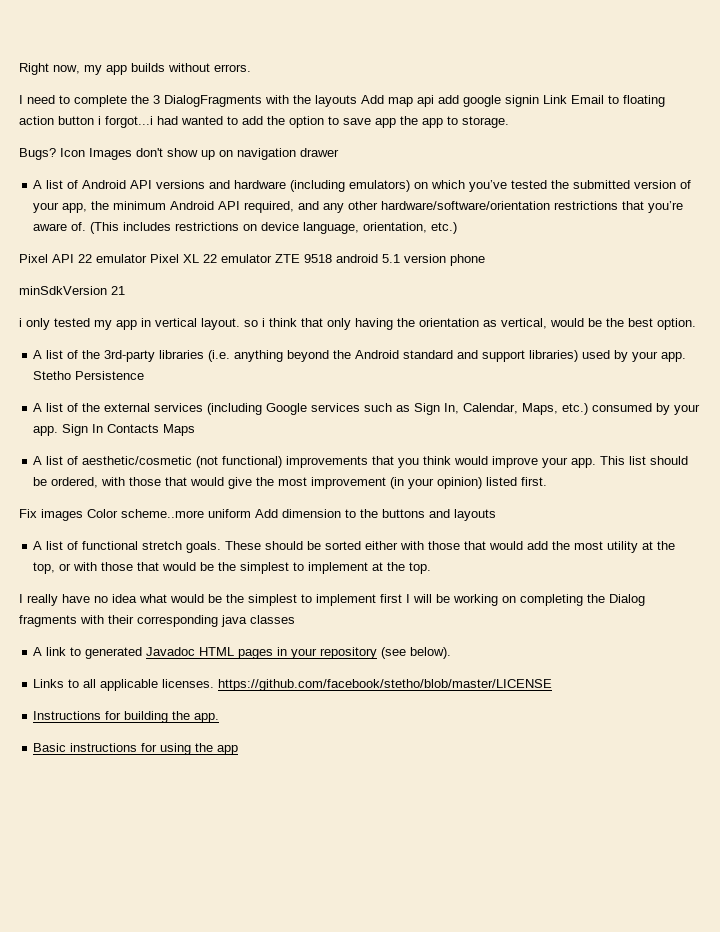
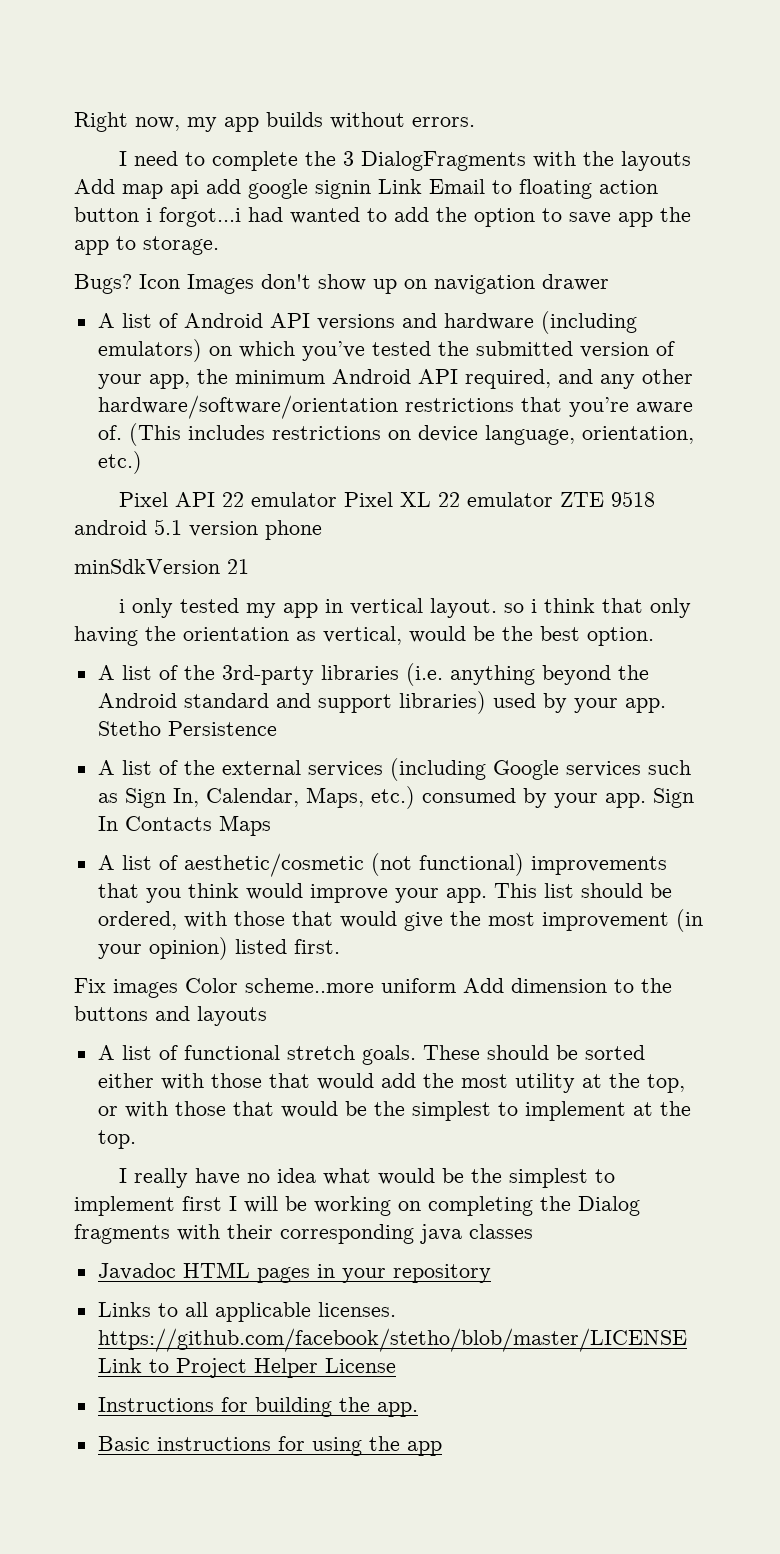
- A link to generated Javadoc HTML pages in your repository (see below).
+ Javadoc HTML pages in your repository
- Links to all applicable licenses. https://github.com/facebook/stetho/blob/master/LICENSE
+ Links to all applicable licenses. https://github.com/facebook/stetho/blob/master/LICENSE Link to Project Helper License

